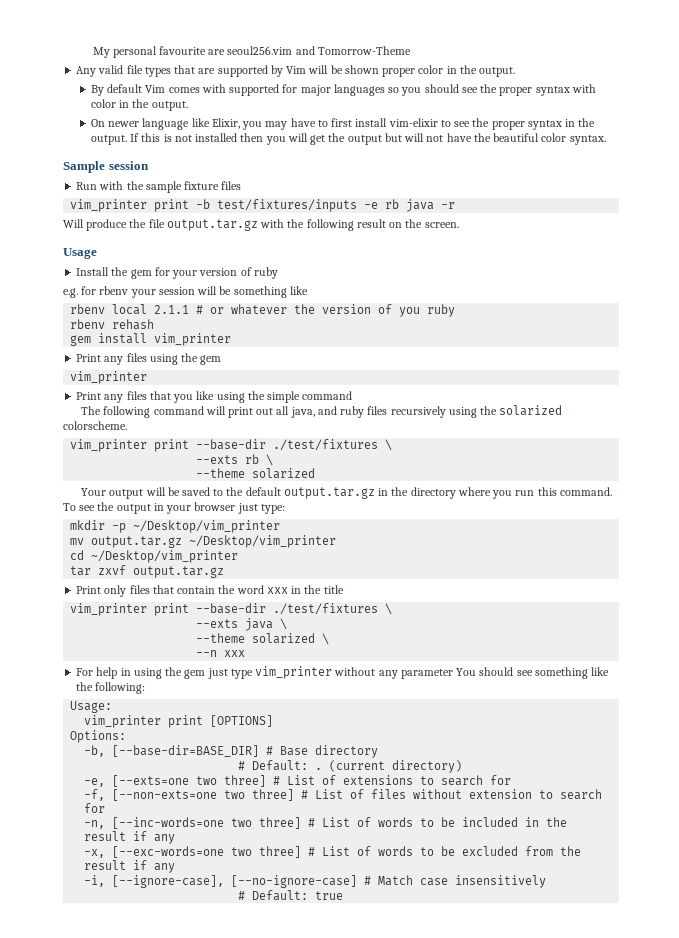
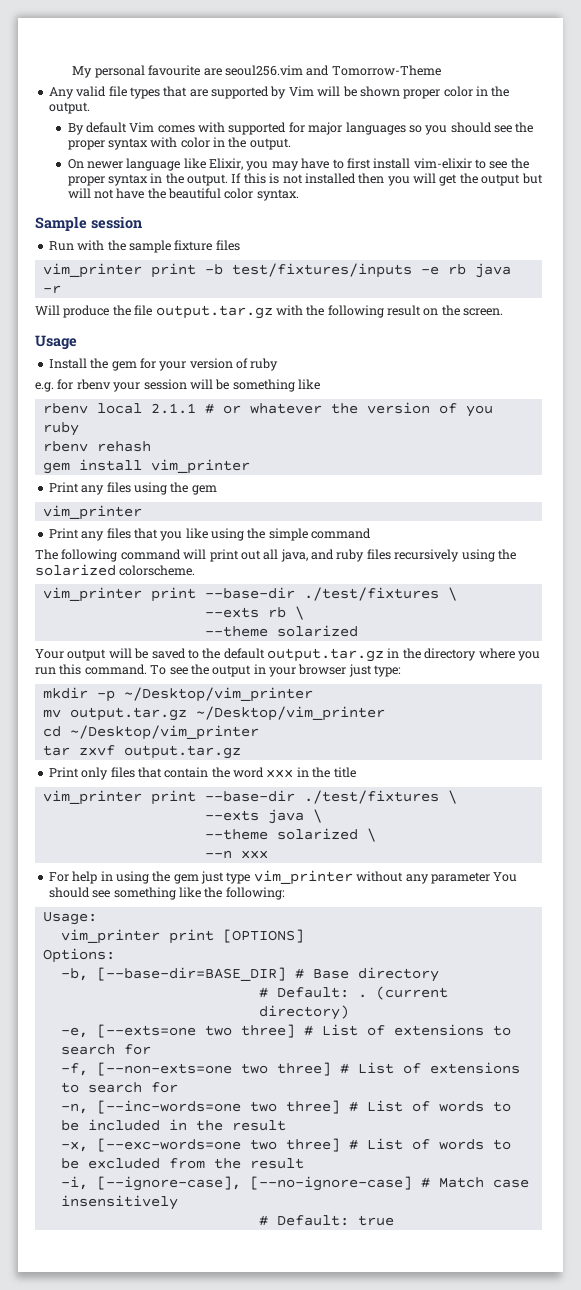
- -f, [--non-exts=one two three] # List of files without extension to search for
+ -f, [--non-exts=one two three] # List of extensions to search for
- -n, [--inc-words=one two three] # List of words to be included in the result if any
+ -n, [--inc-words=one two three] # List of words to be included in the result
- -x, [--exc-words=one two three] # List of words to be excluded from the result if any
+ -x, [--exc-words=one two three] # List of words to be excluded from the result

